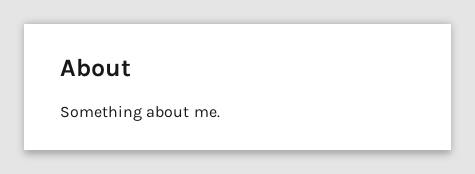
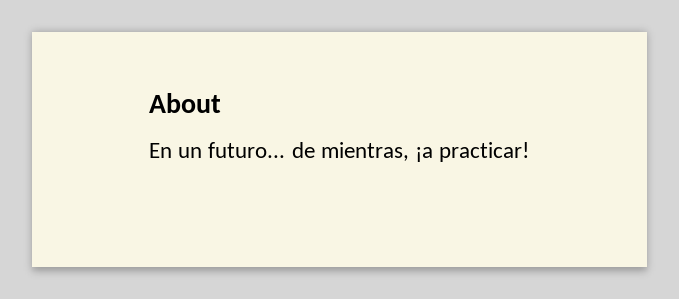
- Something about me.
+ En un futuro... de mientras, ¡a practicar!

